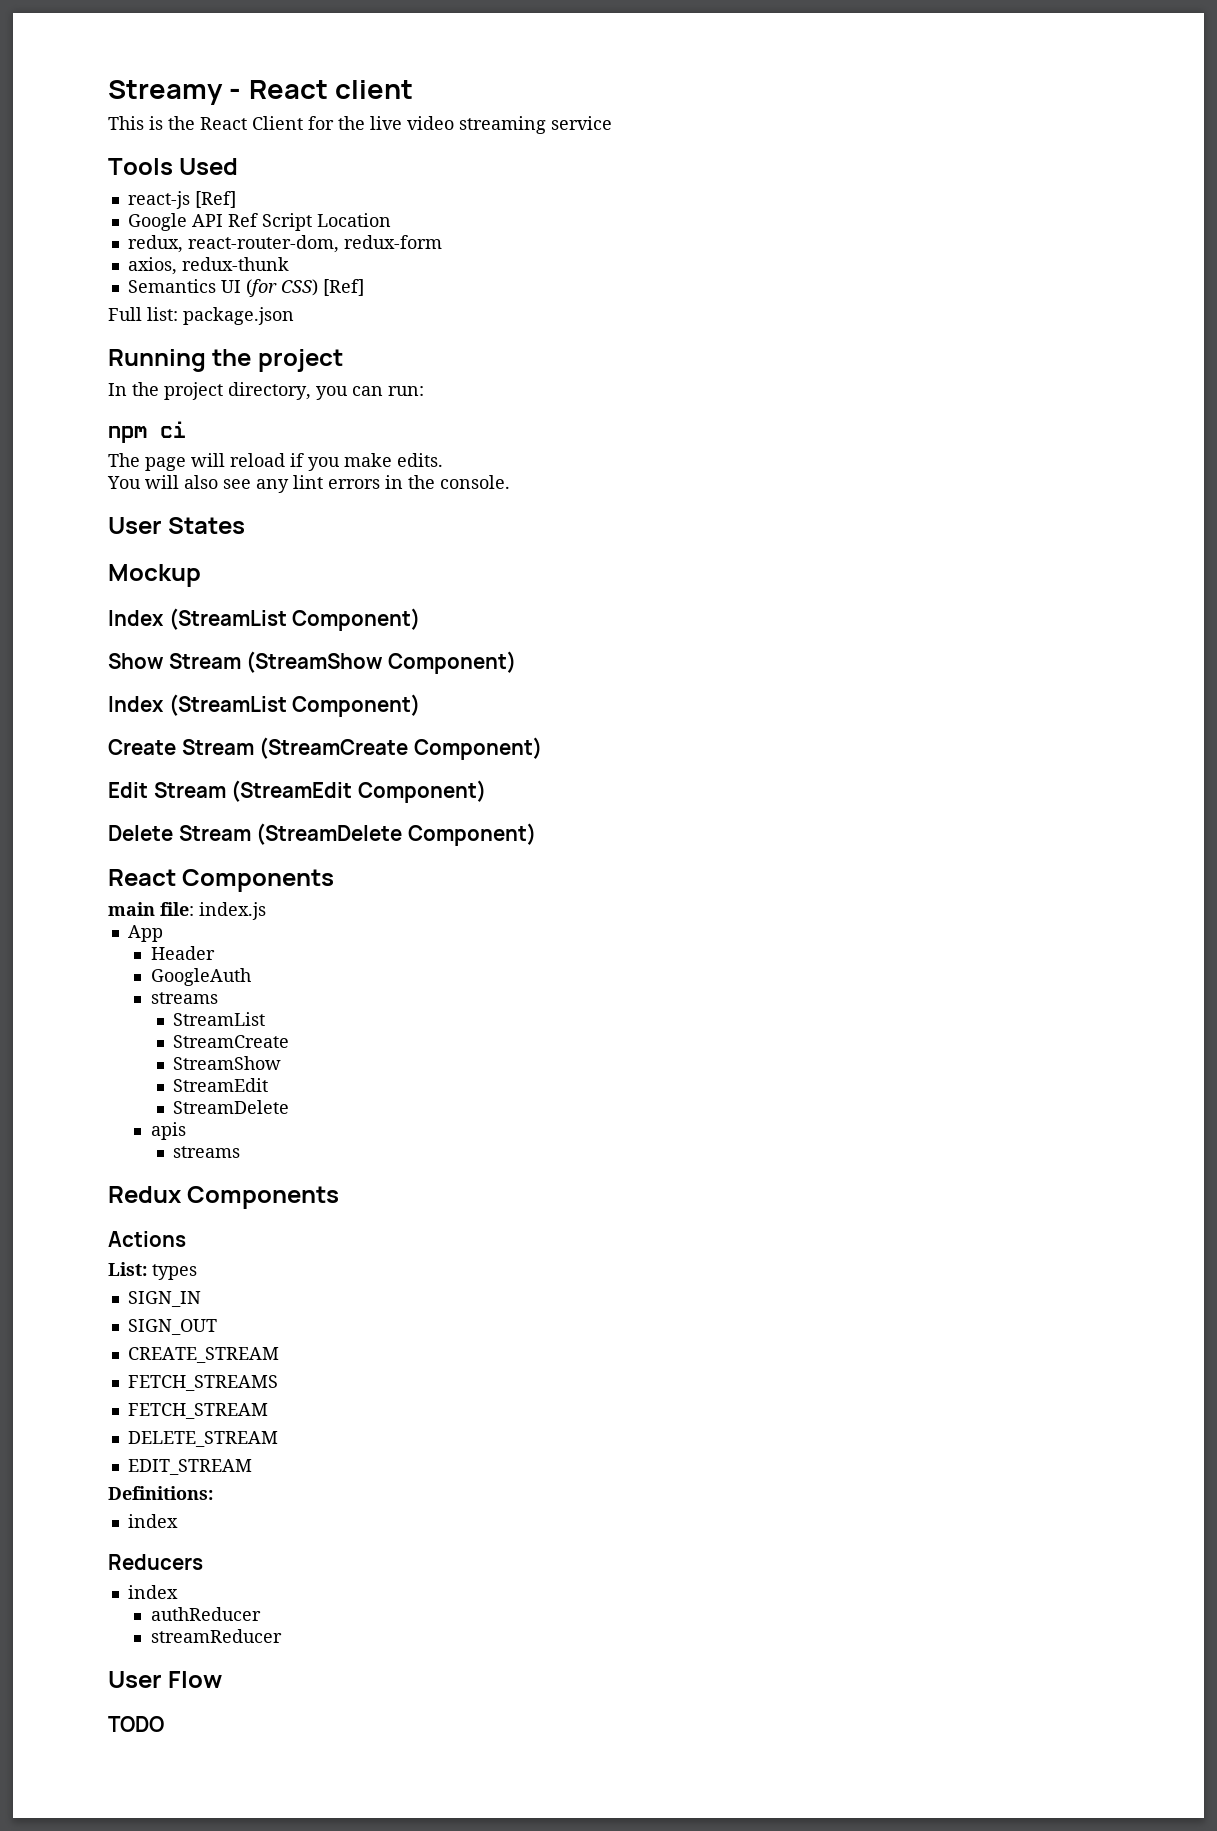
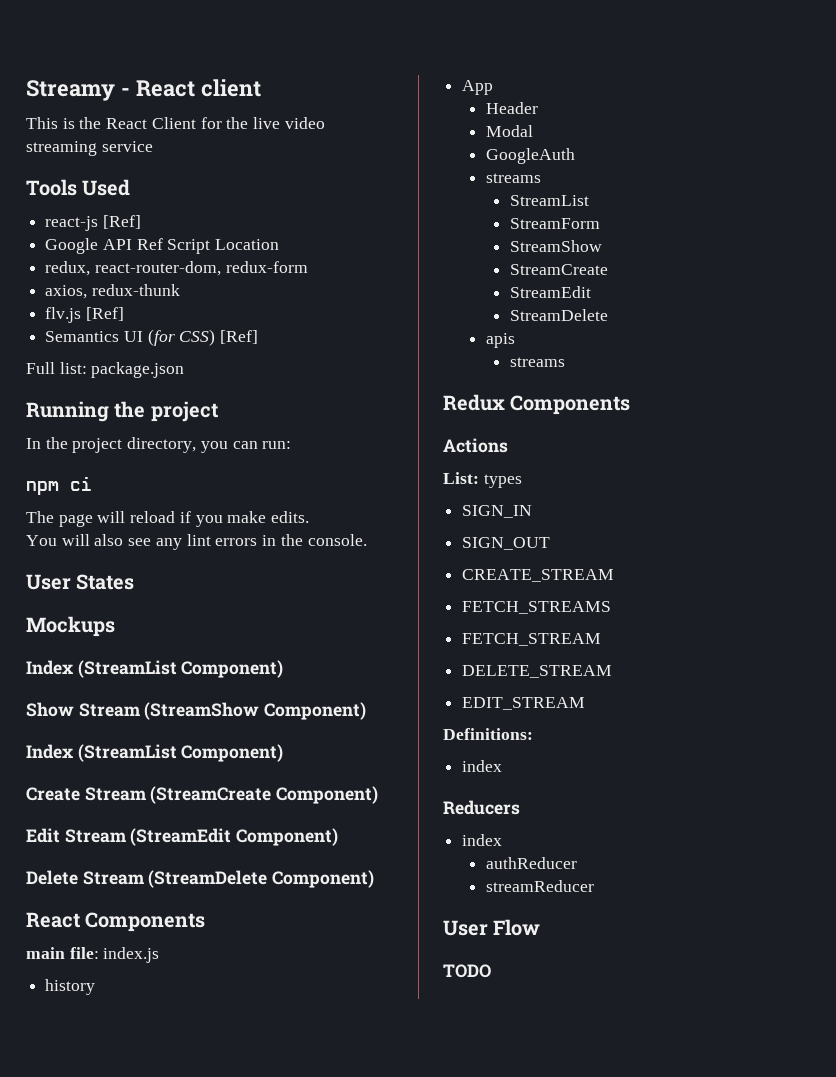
+ flv.js [Ref]
- Mockup
+ Mockups
+ history
+ Modal
- StreamCreate
+ StreamForm
+ StreamCreate

